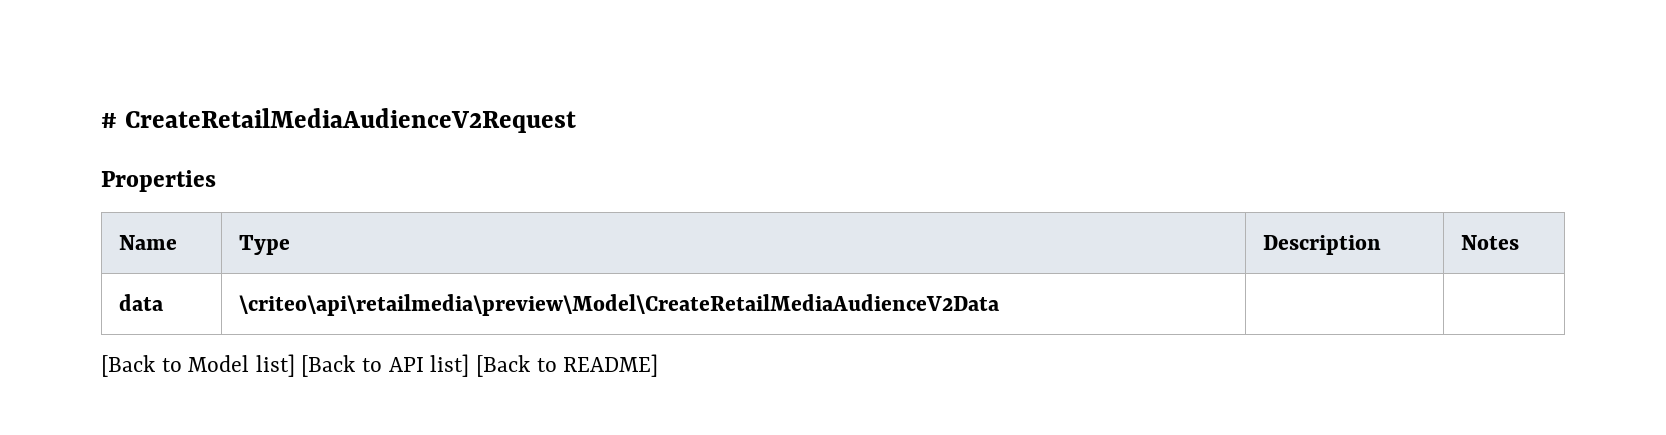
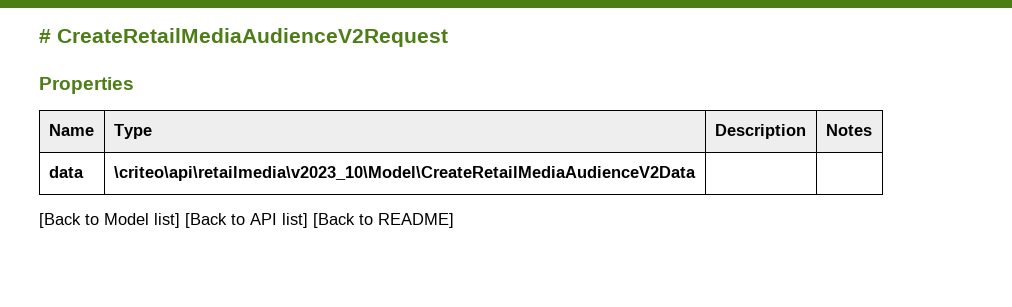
- data | \criteo\api\retailmedia\preview\Model\CreateRetailMediaAudienceV2Data | |
+ data | \criteo\api\retailmedia\v2023_10\Model\CreateRetailMediaAudienceV2Data | |

